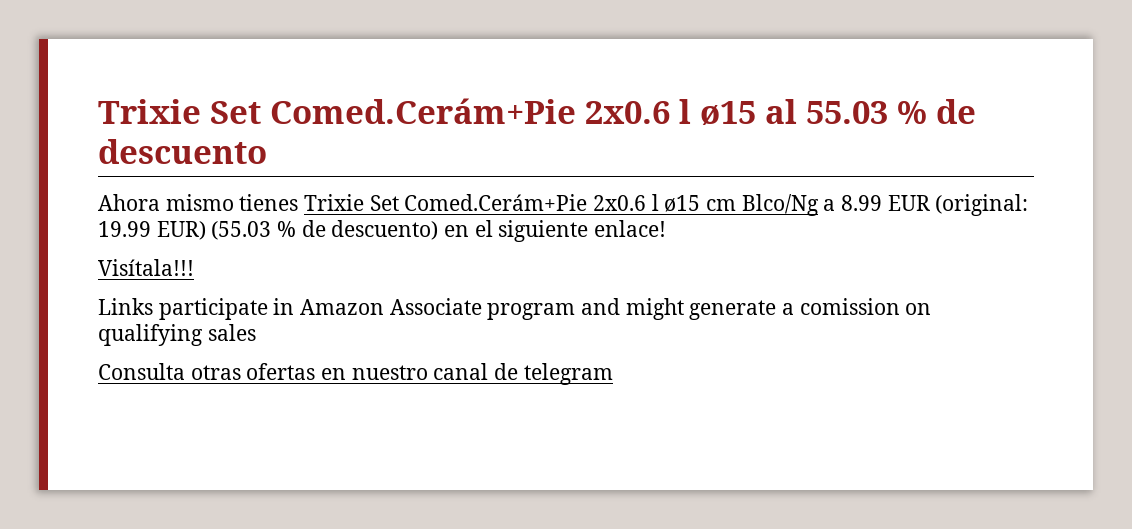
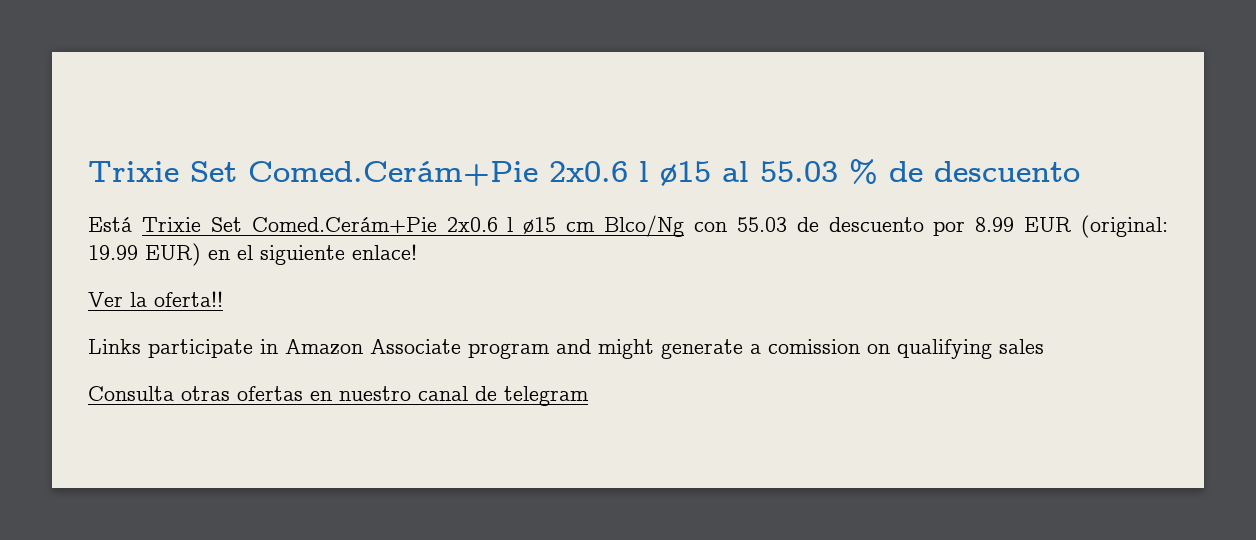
- Ahora mismo tienes Trixie Set Comed.Cerám+Pie 2x0.6 l ø15 cm Blco/Ng a 8.99 EUR (original: 19.99 EUR) (55.03 % de descuento) en el siguiente enlace!
+ Está Trixie Set Comed.Cerám+Pie 2x0.6 l ø15 cm Blco/Ng con 55.03 de descuento por 8.99 EUR (original: 19.99 EUR) en el siguiente enlace!
- Visítala!!!
+ Ver la oferta!!

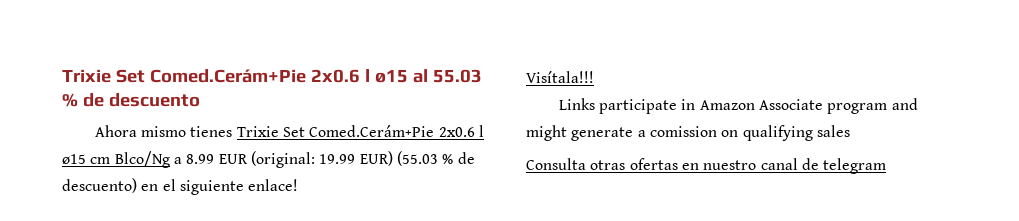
- Está Trixie Set Comed.Cerám+Pie 2x0.6 l ø15 cm Blco/Ng con 55.03 de descuento por 8.99 EUR (original: 19.99 EUR) en el siguiente enlace!
+ Ahora mismo tienes Trixie Set Comed.Cerám+Pie 2x0.6 l ø15 cm Blco/Ng a 8.99 EUR (original: 19.99 EUR) (55.03 % de descuento) en el siguiente enlace!
- Ver la oferta!!
+ Visítala!!!

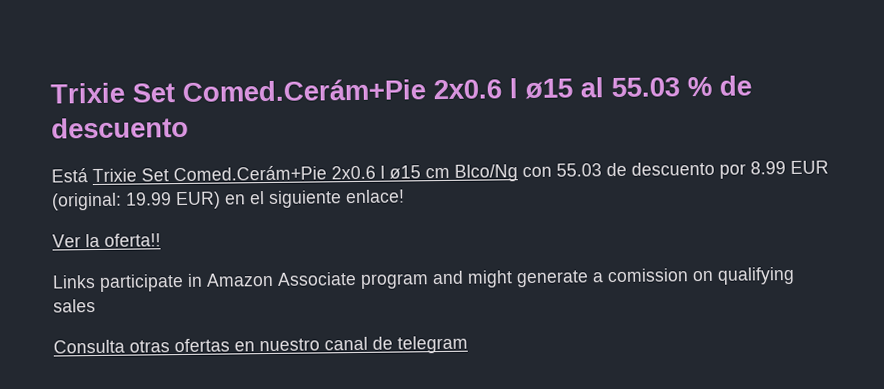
- Ahora mismo tienes Trixie Set Comed.Cerám+Pie 2x0.6 l ø15 cm Blco/Ng a 8.99 EUR (original: 19.99 EUR) (55.03 % de descuento) en el siguiente enlace!
+ Está Trixie Set Comed.Cerám+Pie 2x0.6 l ø15 cm Blco/Ng con 55.03 de descuento por 8.99 EUR (original: 19.99 EUR) en el siguiente enlace!
- Visítala!!!
+ Ver la oferta!!

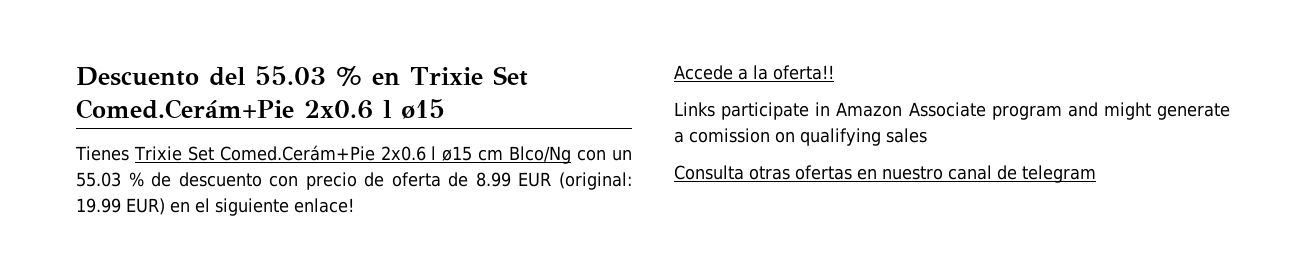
- Trixie Set Comed.Cerám+Pie 2x0.6 l ø15 al 55.03 % de descuento
- Está Trixie Set Comed.Cerám+Pie 2x0.6 l ø15 cm Blco/Ng con 55.03 de descuento por 8.99 EUR (original: 19.99 EUR) en el siguiente enlace!
+ Descuento del 55.03 % en Trixie Set Comed.Cerám+Pie 2x0.6 l ø15
+ Tienes Trixie Set Comed.Cerám+Pie 2x0.6 l ø15 cm Blco/Ng con un 55.03 % de descuento con precio de oferta de 8.99 EUR (original: 19.99 EUR) en el siguiente enlace!
- Ver la oferta!!
+ Accede a la oferta!!

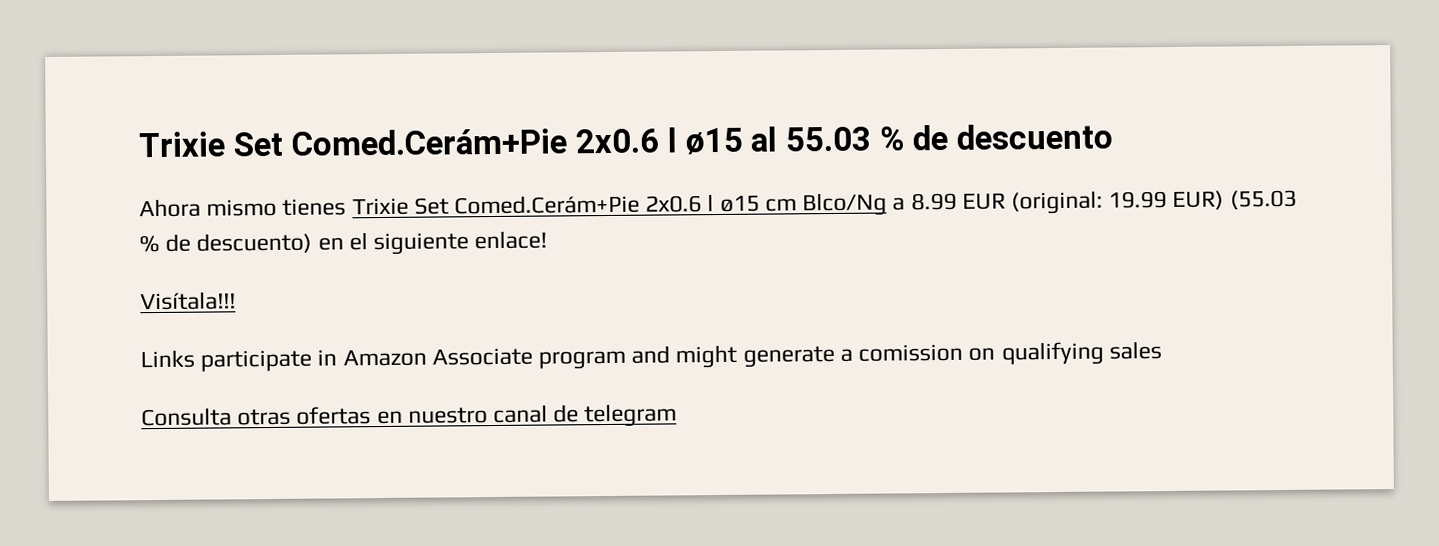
- Descuento del 55.03 % en Trixie Set Comed.Cerám+Pie 2x0.6 l ø15
- Tienes Trixie Set Comed.Cerám+Pie 2x0.6 l ø15 cm Blco/Ng con un 55.03 % de descuento con precio de oferta de 8.99 EUR (original: 19.99 EUR) en el siguiente enlace!
+ Trixie Set Comed.Cerám+Pie 2x0.6 l ø15 al 55.03 % de descuento
+ Ahora mismo tienes Trixie Set Comed.Cerám+Pie 2x0.6 l ø15 cm Blco/Ng a 8.99 EUR (original: 19.99 EUR) (55.03 % de descuento) en el siguiente enlace!
- Accede a la oferta!!
+ Visítala!!!

